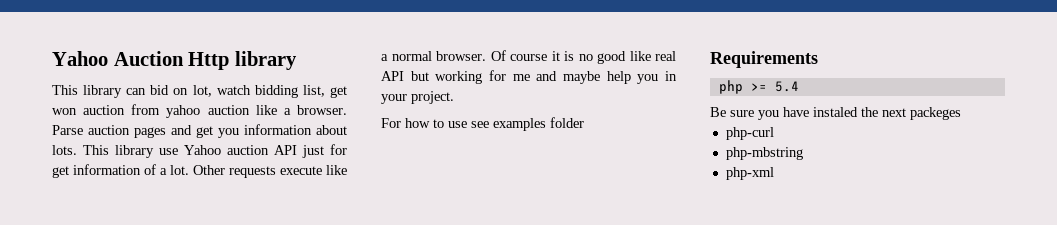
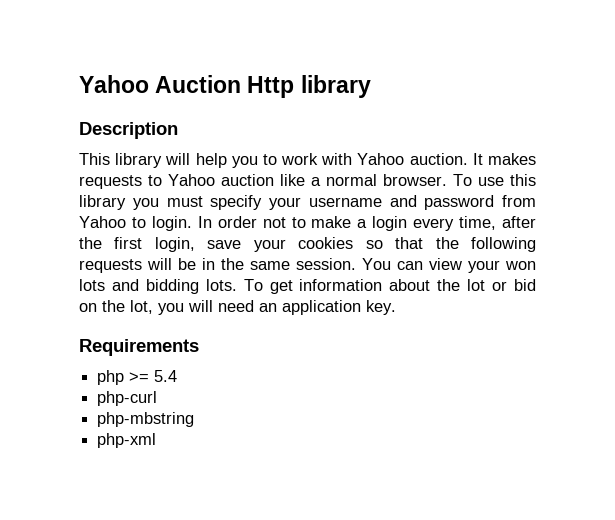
- This library can bid on lot, watch bidding list, get won auction from yahoo auction like a browser. Parse auction pages and get you information about lots. This library use Yahoo auction API just for get information of a lot. Other requests execute like a normal browser. Of course it is no good like real API but working for me and maybe help you in your project.
- For how to use see examples folder
+ Description
+ This library will help you to work with Yahoo auction. It makes requests to Yahoo auction like a normal browser. To use this library you must specify your username and password from Yahoo to login. In order not to make a login every time, after the first login, save your cookies so that the following requests will be in the same session. You can view your won lots and bidding lots. To get information about the lot or bid on the lot, you will need an application key.
  Requirements
  php >= 5.4
- Be sure you have instaled the next packeges

